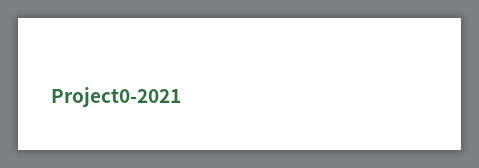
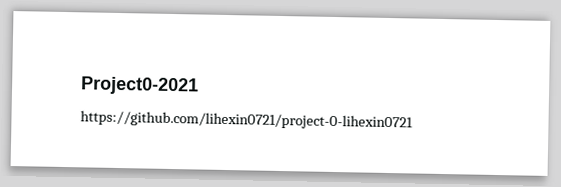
+ https://github.com/lihexin0721/project-0-lihexin0721

